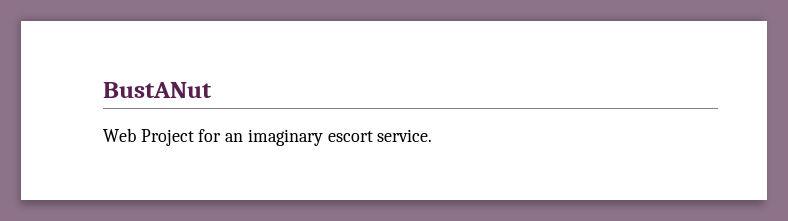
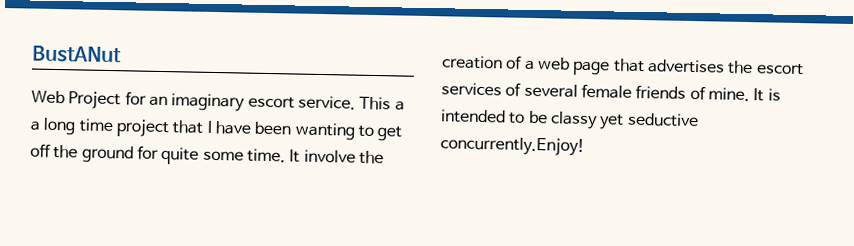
+ This a a long time project that I have been wanting to get off the ground for quite some time. It involve the creation of a web page that advertises the escort services of several female friends of mine. It is intended to be classy yet seductive concurrently.Enjoy!

